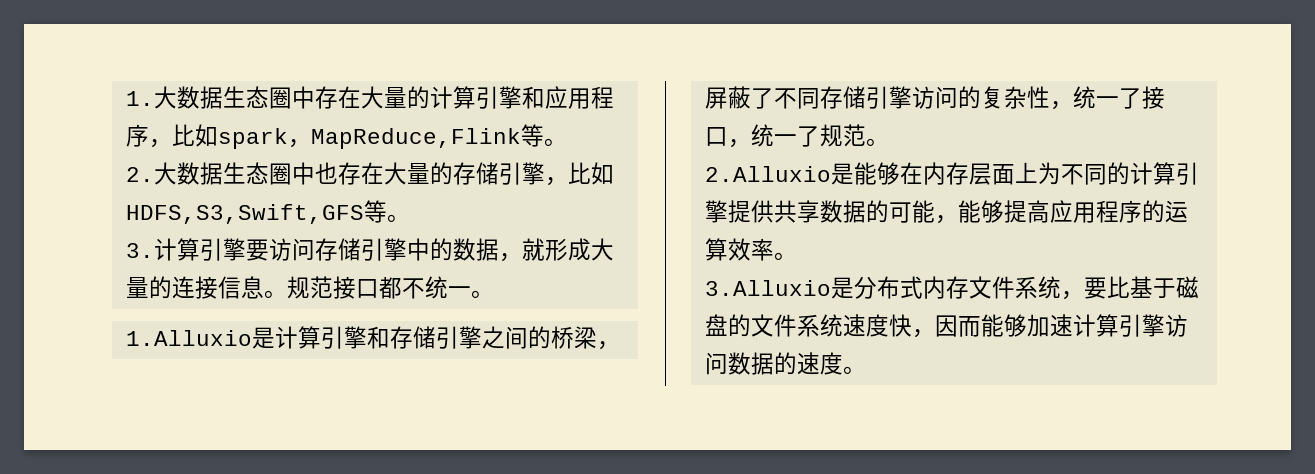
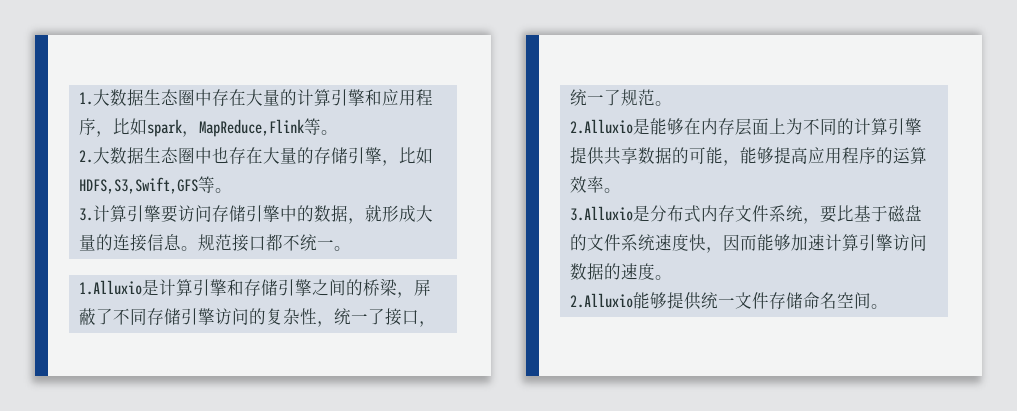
+ 2.Alluxio能够提供统一文件存储命名空间。

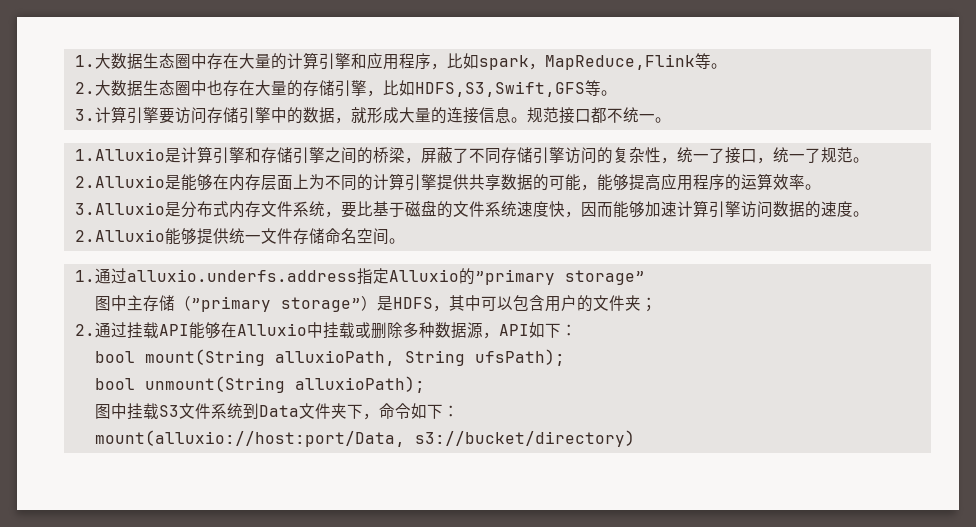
+ 1.通过alluxio.underfs.address指定Alluxio的”primary storage”
+ 图中主存储（”primary storage”）是HDFS，其中可以包含用户的文件夹；
+ 2.通过挂载API能够在Alluxio中挂载或删除多种数据源，API如下：
+ bool mount(String alluxioPath, String ufsPath);
+ bool unmount(String alluxioPath);
+ 图中挂载S3文件系统到Data文件夹下，命令如下：
+ mount(alluxio://host:port/Data, s3://bucket/directory)

